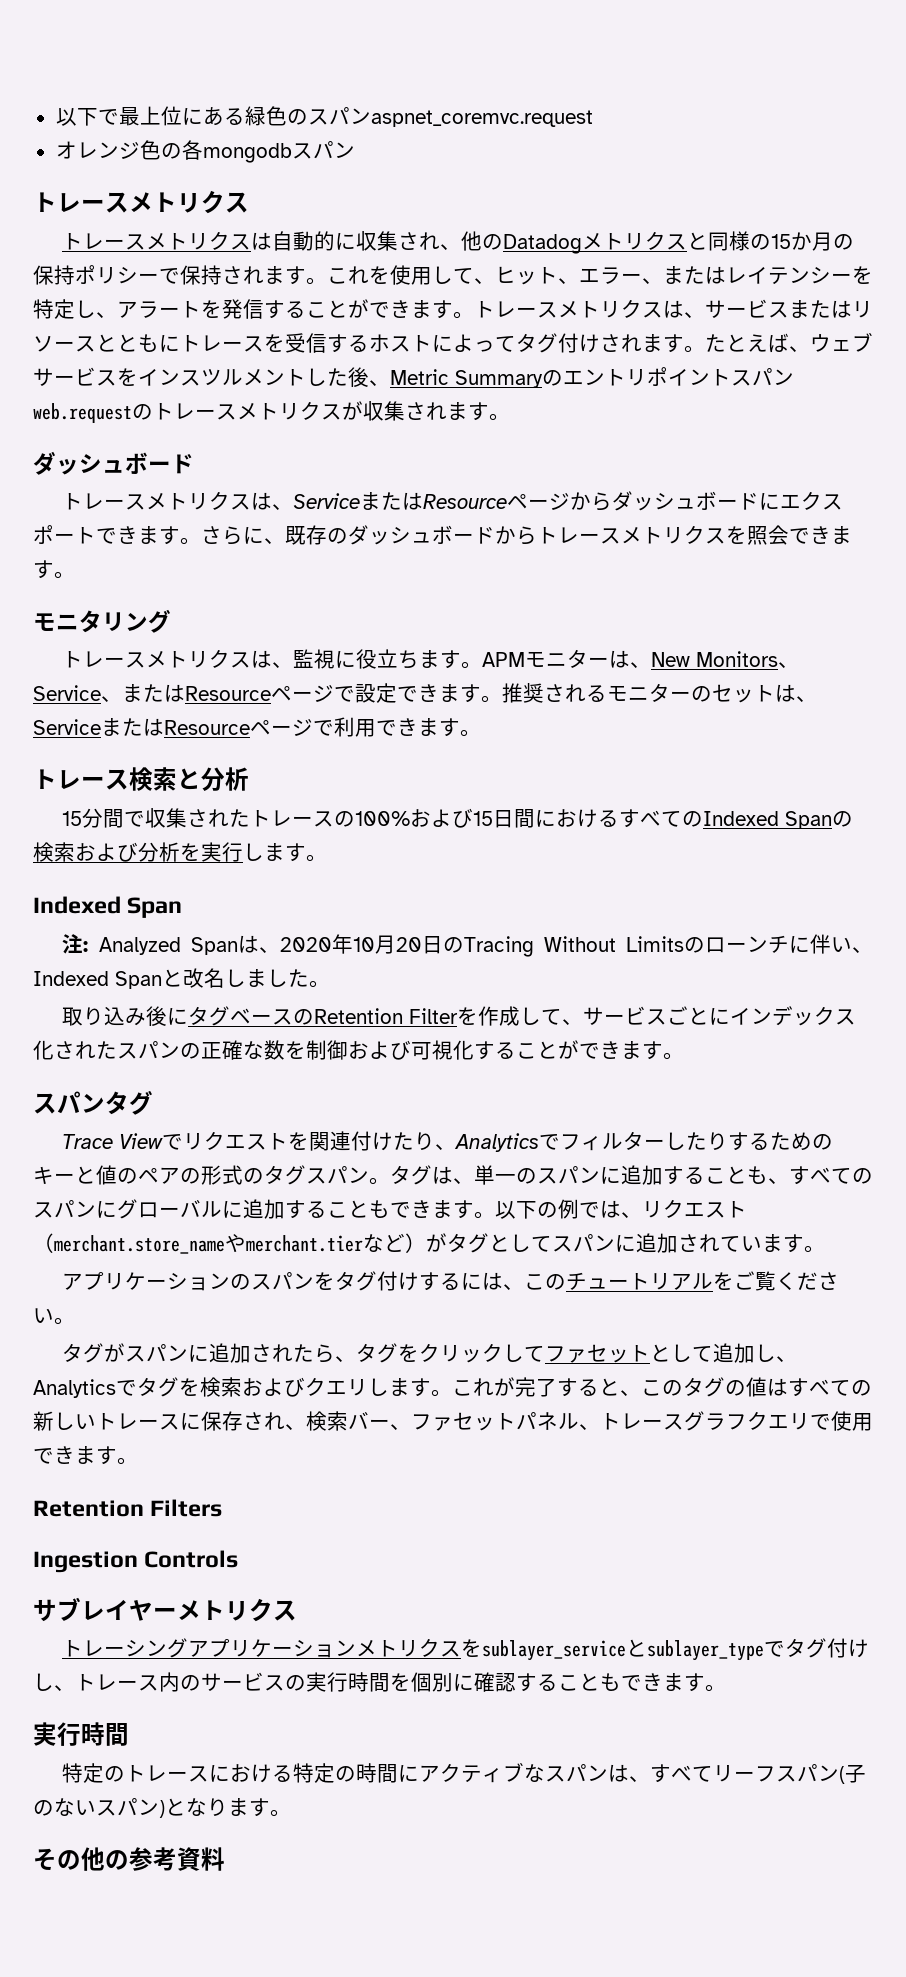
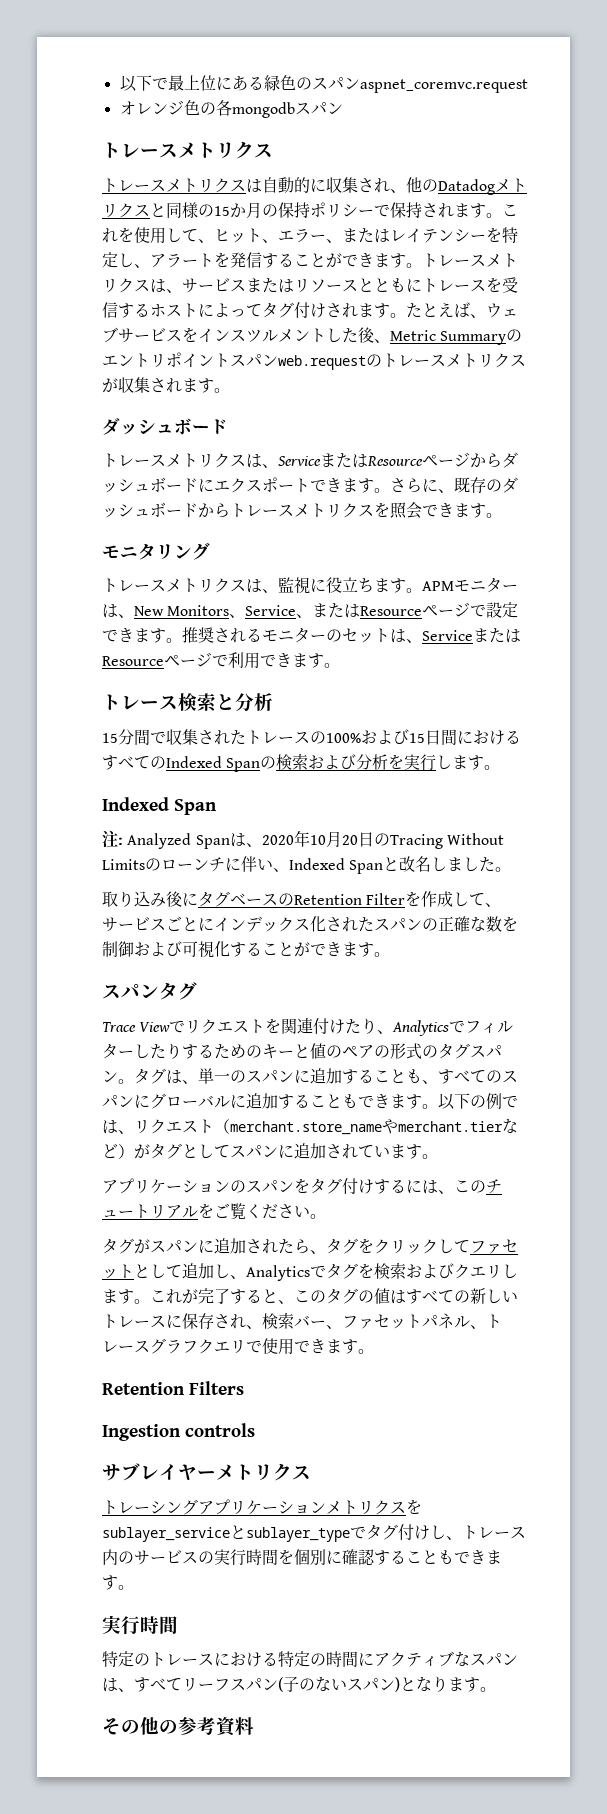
- Ingestion Controls
+ Ingestion controls

